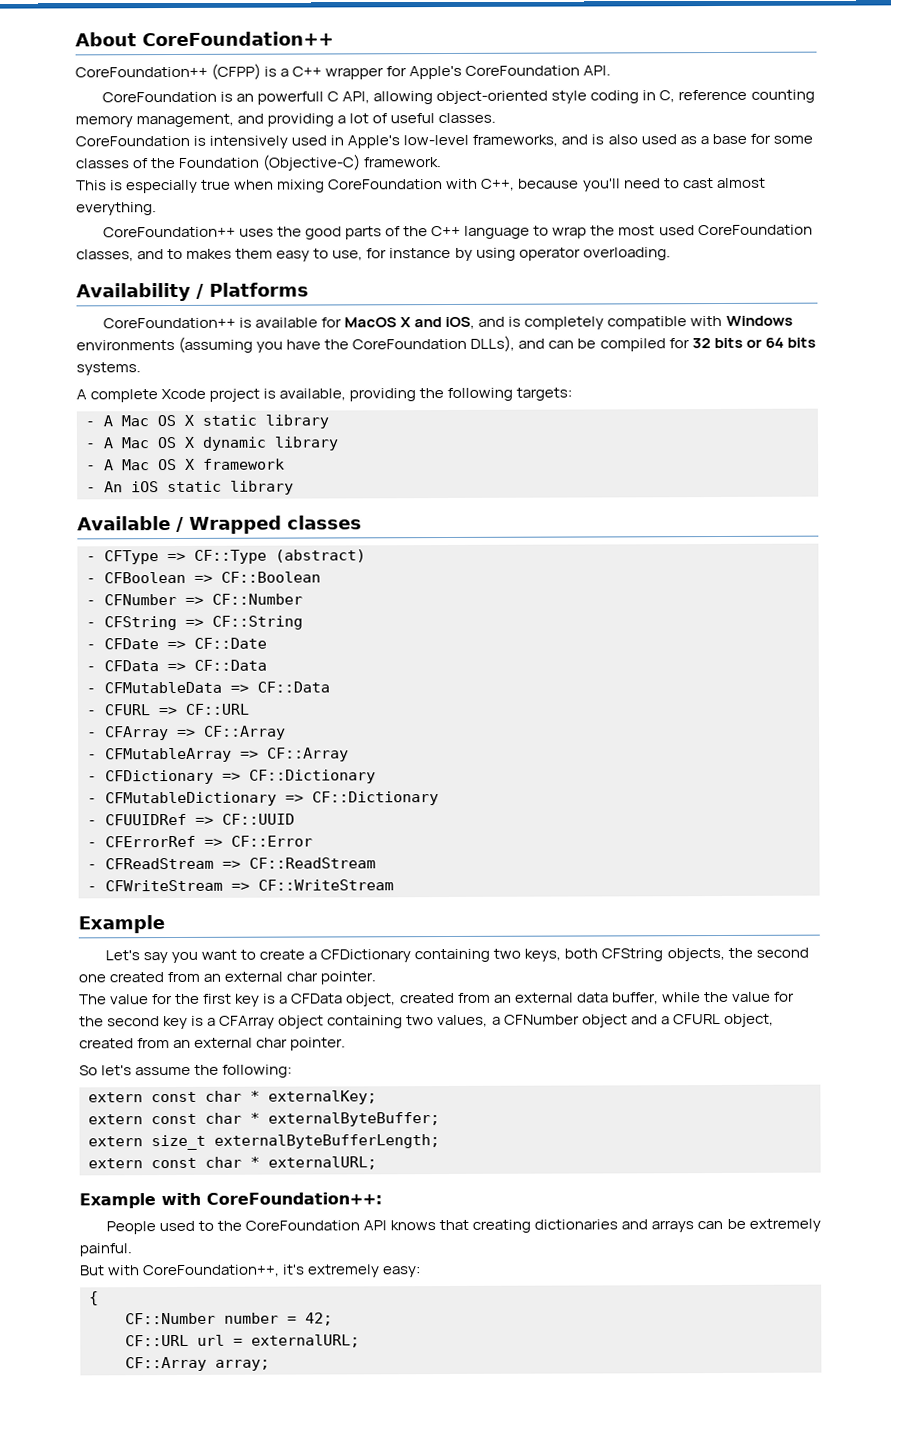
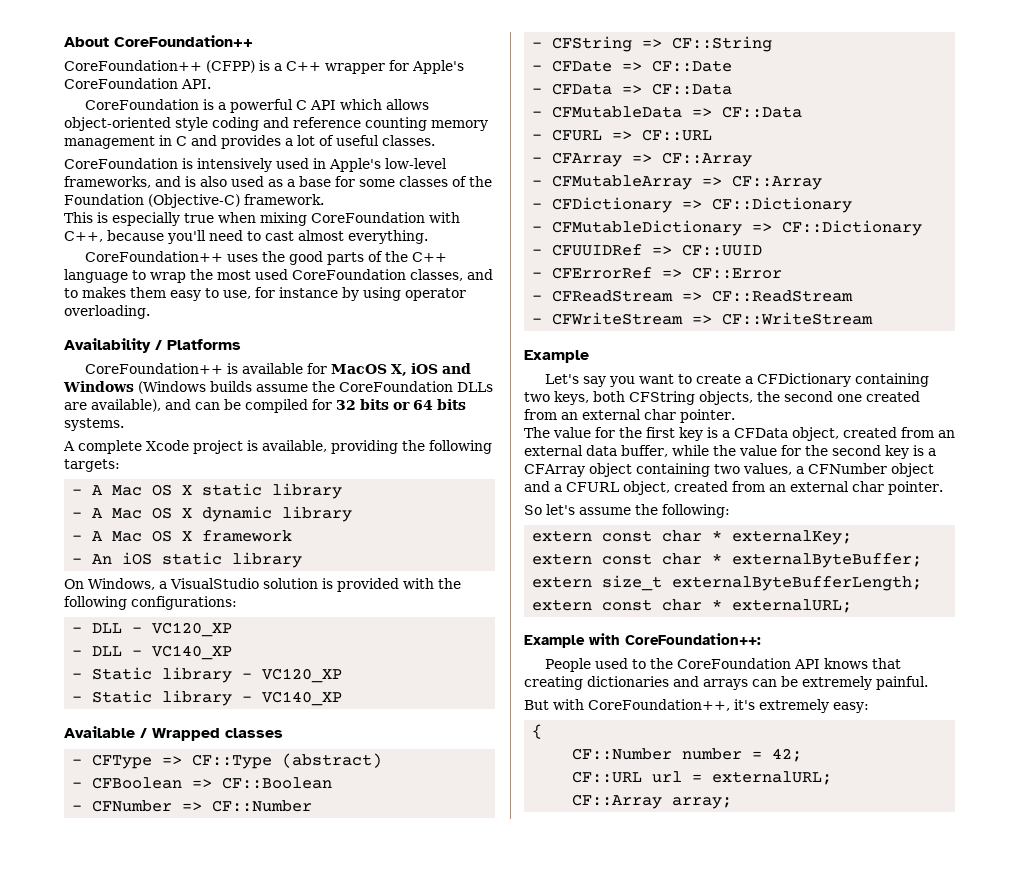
- CoreFoundation is an powerfull C API, allowing object-oriented style coding in C, reference counting memory management, and providing a lot of useful classes.
+ CoreFoundation is a powerful C API which allows object-oriented style coding and reference counting memory management in C and provides a lot of useful classes.
- CoreFoundation++ is available for MacOS X and iOS, and is completely compatible with Windows environments (assuming you have the CoreFoundation DLLs), and can be compiled for 32 bits or 64 bits systems.
+ CoreFoundation++ is available for MacOS X, iOS and Windows (Windows builds assume the CoreFoundation DLLs are available), and can be compiled for 32 bits or 64 bits systems.
+ On Windows, a VisualStudio solution is provided with the following configurations:
+ - DLL - VC120_XP
+ - DLL - VC140_XP
+ - Static library - VC120_XP
+ - Static library - VC140_XP

